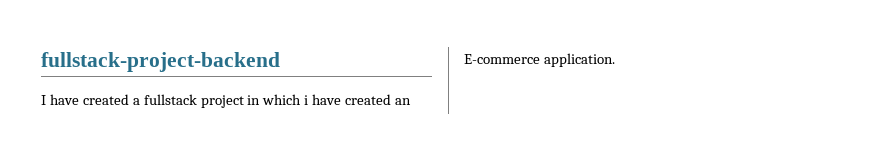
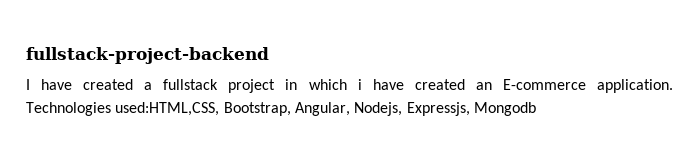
+ Technologies used:HTML,CSS, Bootstrap, Angular, Nodejs, Expressjs, Mongodb

